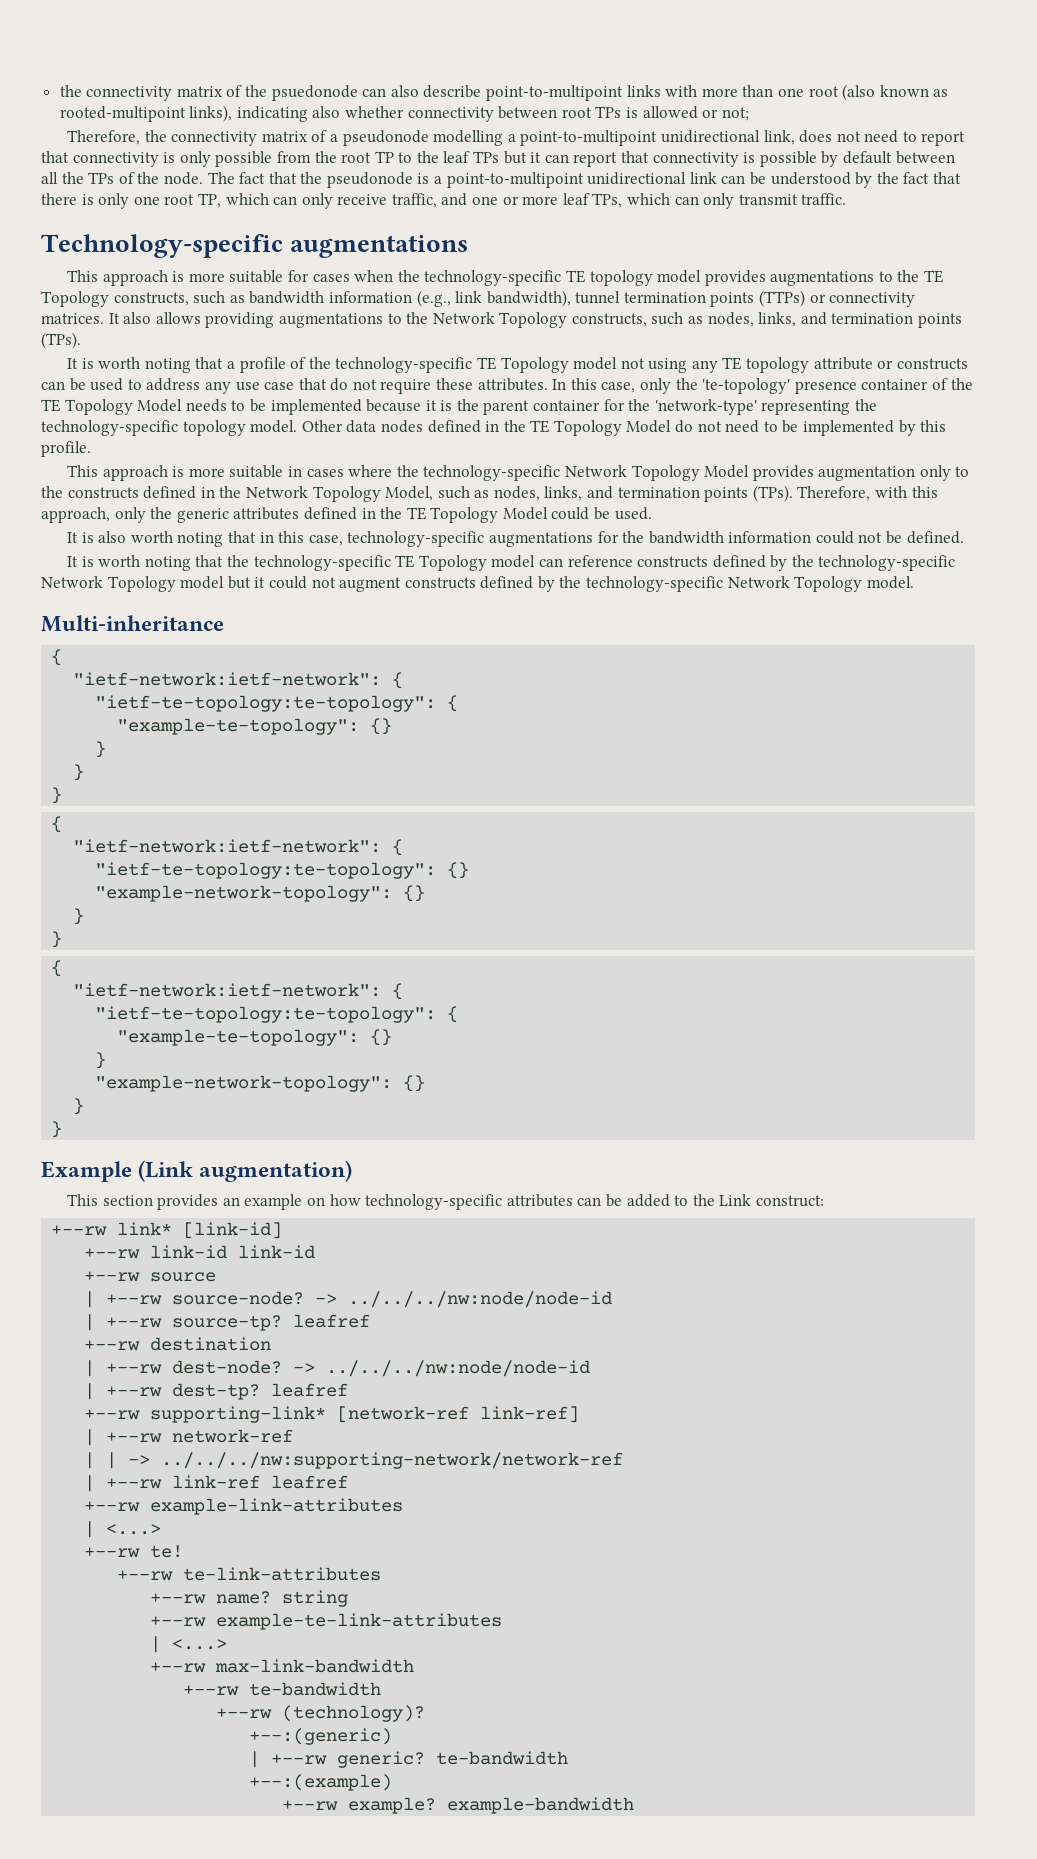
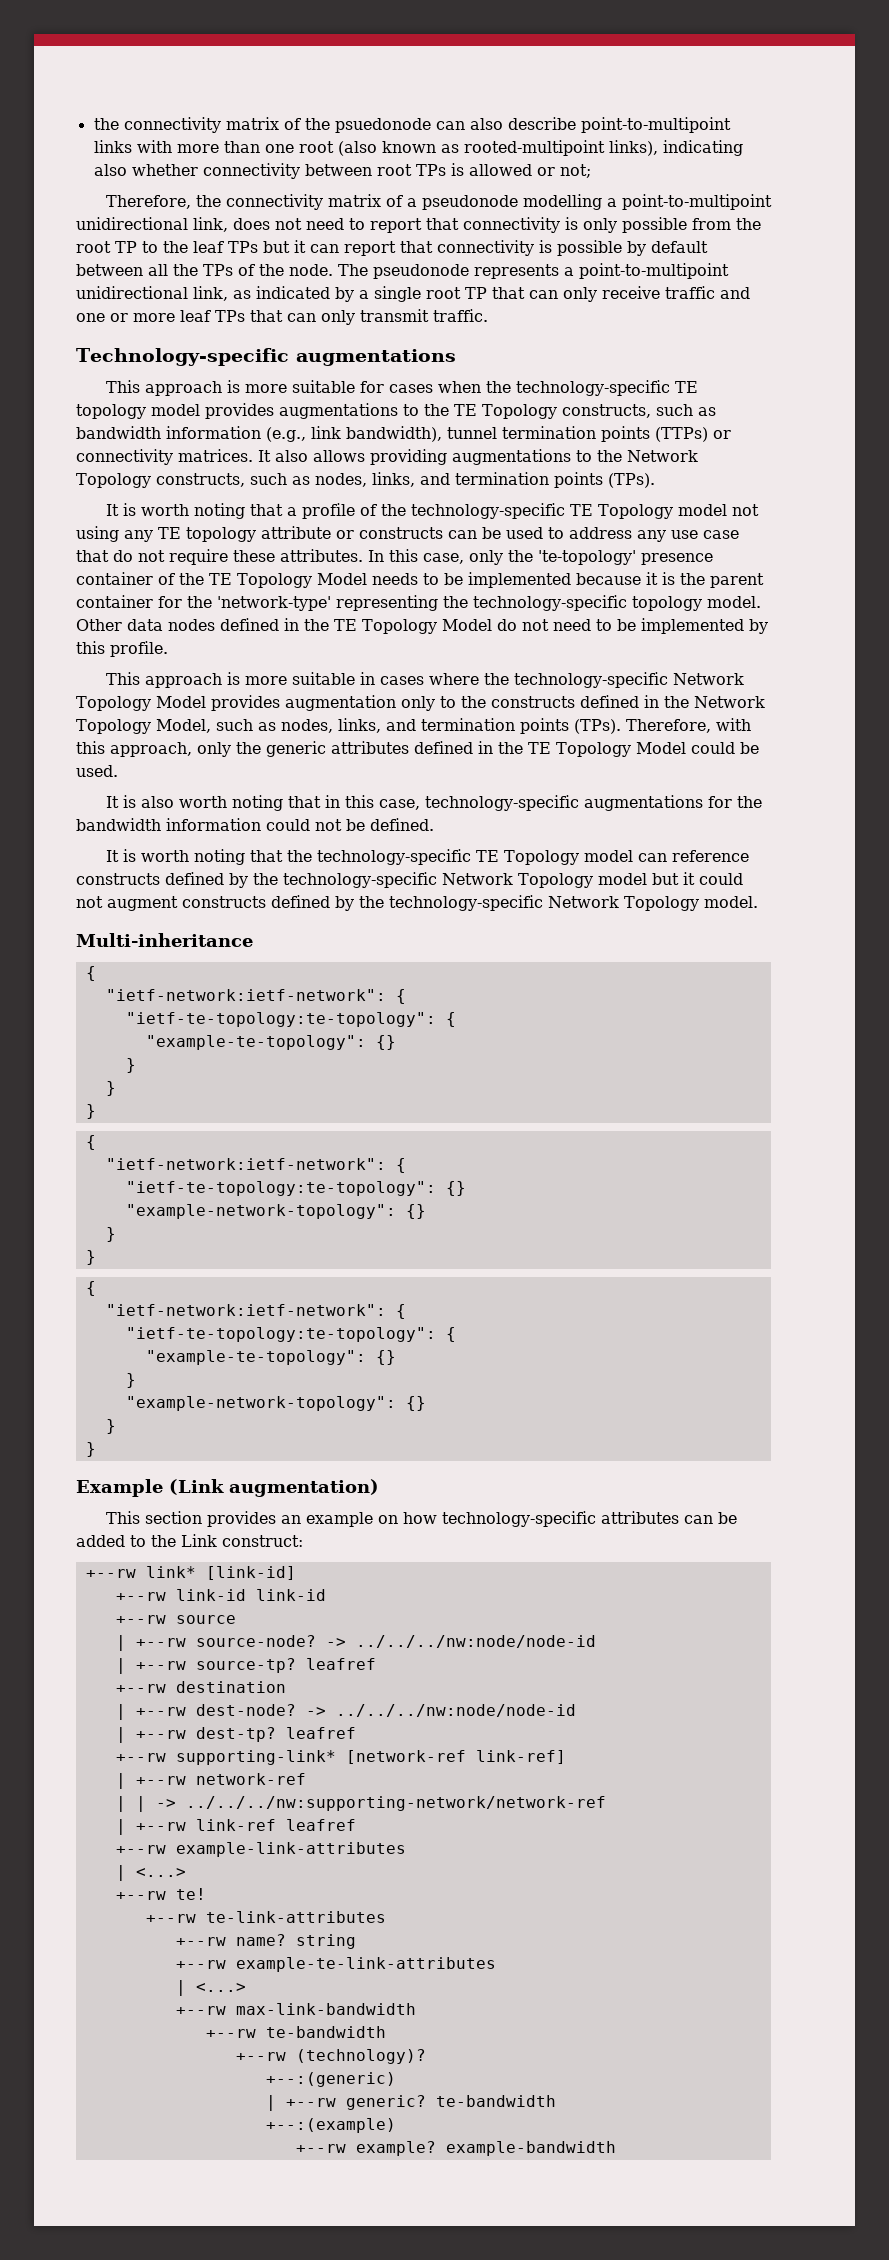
- The fact that the pseudonode is a point-to-multipoint unidirectional link can be understood by the fact that there is only one root TP, which can only receive traffic, and one or more leaf TPs, which can only transmit traffic.
+ The pseudonode represents a point-to-multipoint unidirectional link, as indicated by a single root TP that can only receive traffic and one or more leaf TPs that can only transmit traffic.

